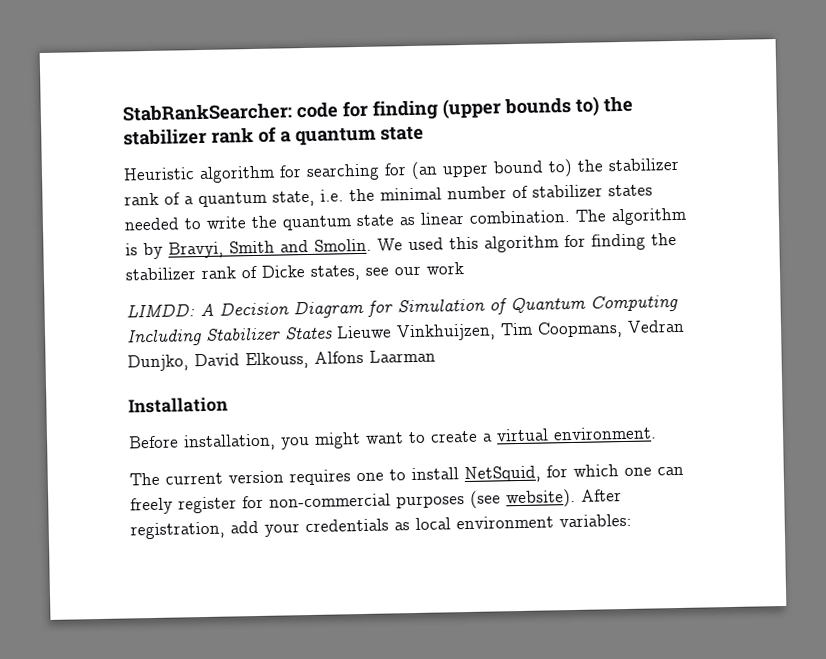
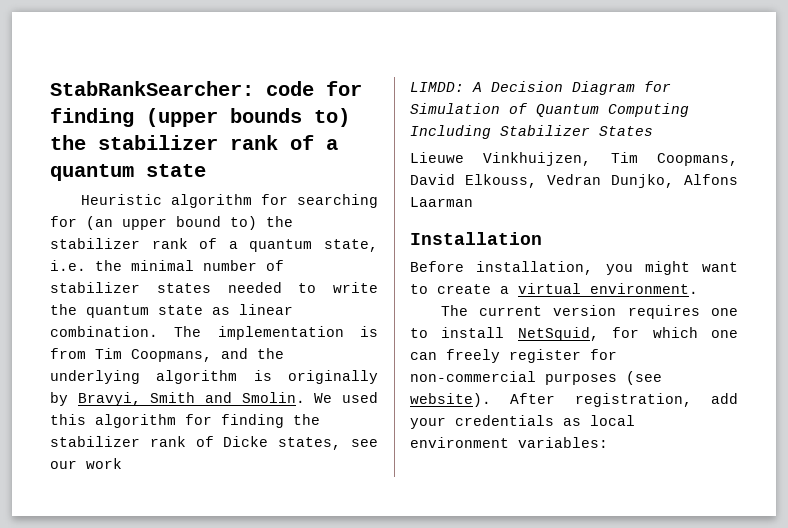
- The algorithm is by Bravyi, Smith and Smolin.
+ The implementation is from Tim Coopmans, and the underlying algorithm is originally by Bravyi, Smith and Smolin.
- LIMDD: A Decision Diagram for Simulation of Quantum Computing Including Stabilizer States Lieuwe Vinkhuijzen, Tim Coopmans, Vedran Dunjko, David Elkouss, Alfons Laarman
+ LIMDD: A Decision Diagram for Simulation of Quantum Computing Including Stabilizer States
+ Lieuwe Vinkhuijzen, Tim Coopmans, David Elkouss, Vedran Dunjko, Alfons Laarman

